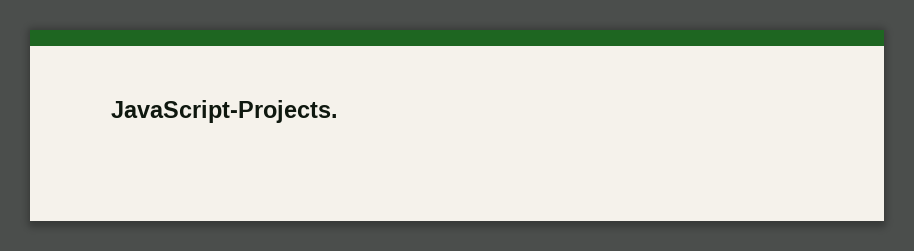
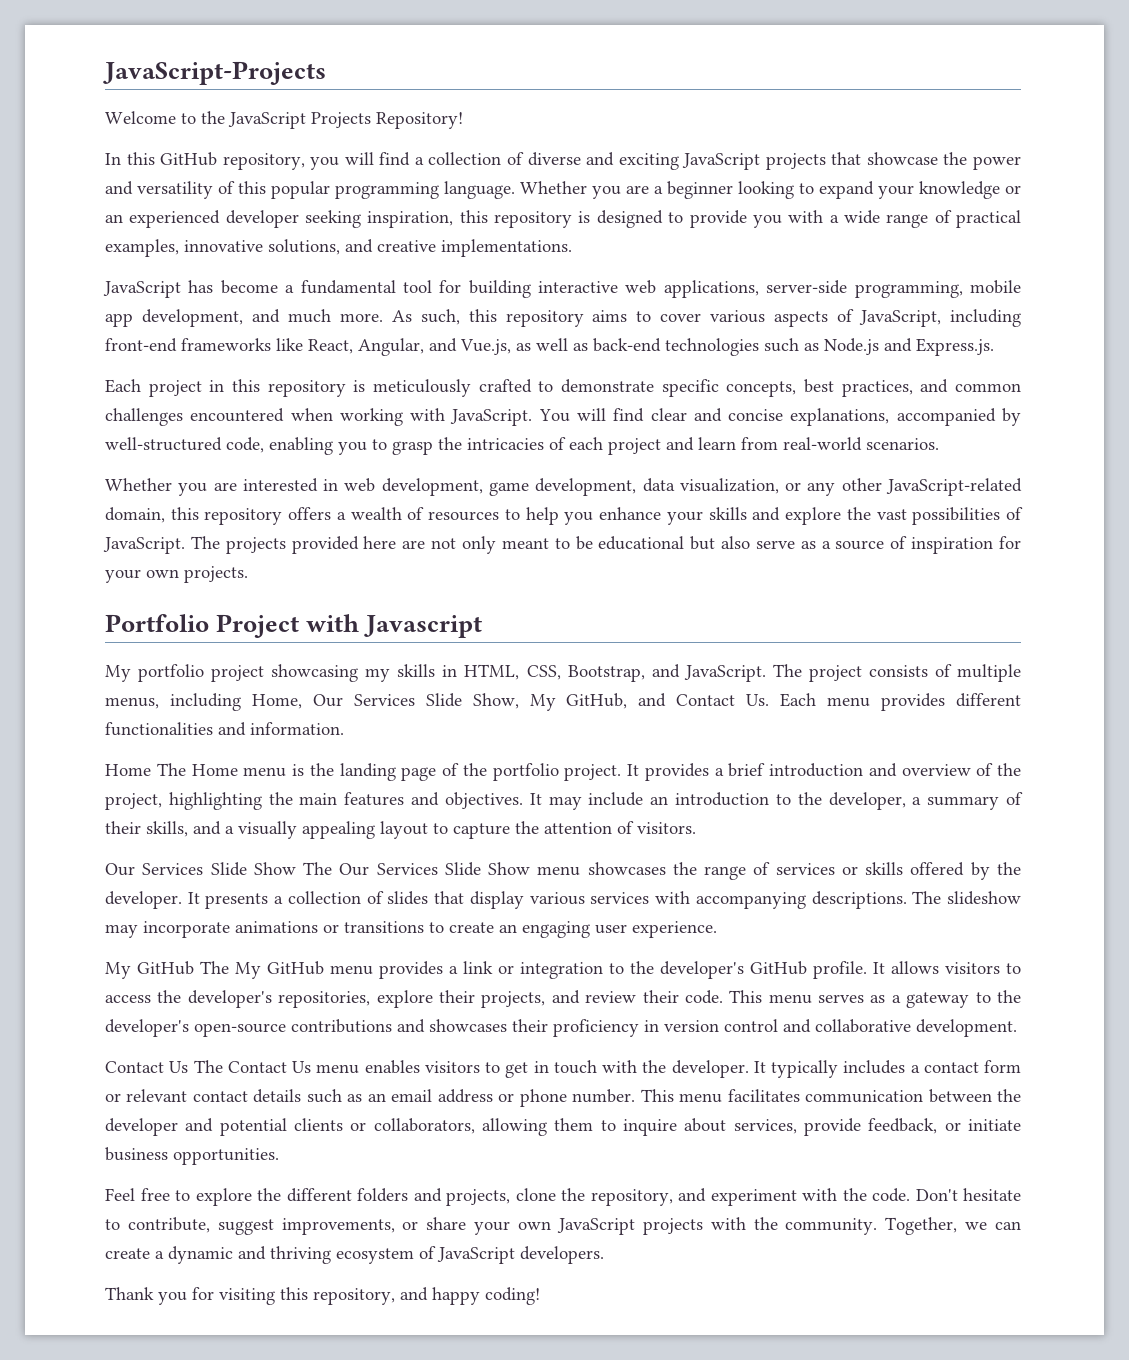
- JavaScript-Projects.
+ JavaScript-Projects
+ Welcome to the JavaScript Projects Repository!
+ In this GitHub repository, you will find a collection of diverse and exciting JavaScript projects that showcase the power and versatility of this popular programming language. Whether you are a beginner looking to expand your knowledge or an experienced developer seeking inspiration, this repository is designed to provide you with a wide range of practical examples, innovative solutions, and creative implementations.
+ JavaScript has become a fundamental tool for building interactive web applications, server-side programming, mobile app development, and much more. As such, this repository aims to cover various aspects of JavaScript, including front-end frameworks like React, Angular, and Vue.js, as well as back-end technologies such as Node.js and Express.js.
+ Each project in this repository is meticulously crafted to demonstrate specific concepts, best practices, and common challenges encountered when working with JavaScript. You will find clear and concise explanations, accompanied by well-structured code, enabling you to grasp the intricacies of each project and learn from real-world scenarios.
+ Whether you are interested in web development, game development, data visualization, or any other JavaScript-related domain, this repository offers a wealth of resources to help you enhance your skills and explore the vast possibilities of JavaScript. The projects provided here are not only meant to be educational but also serve as a source of inspiration for your own projects.
+ Portfolio Project with Javascript
+ My portfolio project showcasing my skills in HTML, CSS, Bootstrap, and JavaScript. The project consists of multiple menus, including Home, Our Services Slide Show, My GitHub, and Contact Us. Each menu provides different functionalities and information.
+ Home The Home menu is the landing page of the portfolio project. It provides a brief introduction and overview of the project, highlighting the main features and objectives. It may include an introduction to the developer, a summary of their skills, and a visually appealing layout to capture the attention of visitors.
+ Our Services Slide Show The Our Services Slide Show menu showcases the range of services or skills offered by the developer. It presents a collection of slides that display various services with accompanying descriptions. The slideshow may incorporate animations or transitions to create an engaging user experience.
+ My GitHub The My GitHub menu provides a link or integration to the developer's GitHub profile. It allows visitors to access the developer's repositories, explore their projects, and review their code. This menu serves as a gateway to the developer's open-source contributions and showcases their proficiency in version control and collaborative development.
+ Contact Us The Contact Us menu enables visitors to get in touch with the developer. It typically includes a contact form or relevant contact details such as an email address or phone number. This menu facilitates communication between the developer and potential clients or collaborators, allowing them to inquire about services, provide feedback, or initiate business opportunities.
+ Feel free to explore the different folders and projects, clone the repository, and experiment with the code. Don't hesitate to contribute, suggest improvements, or share your own JavaScript projects with the community. Together, we can create a dynamic and thriving ecosystem of JavaScript developers.
+ Thank you for visiting this repository, and happy coding!

